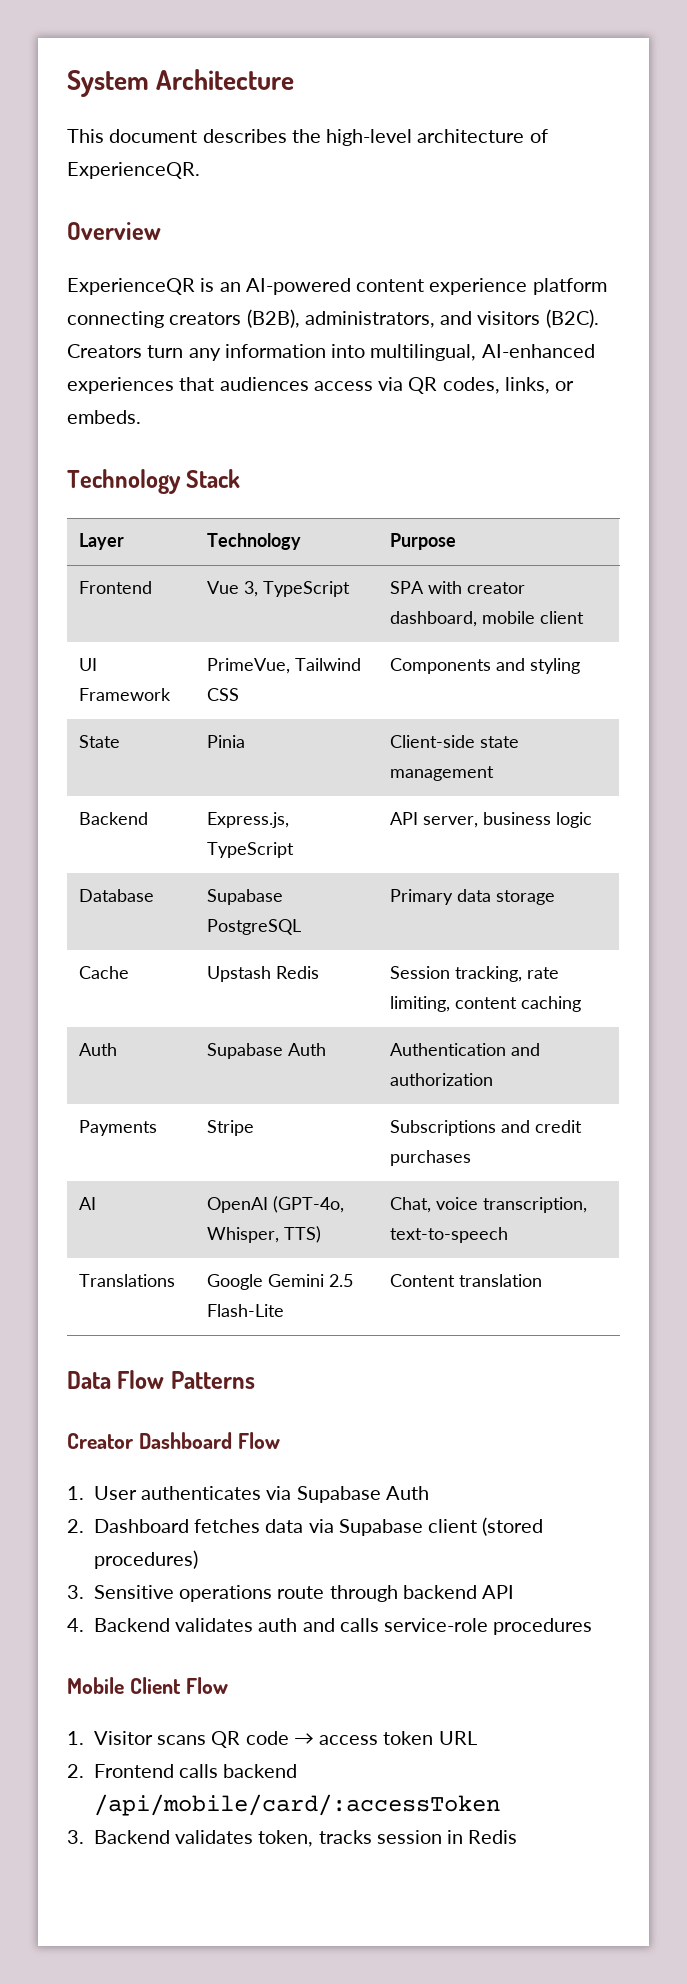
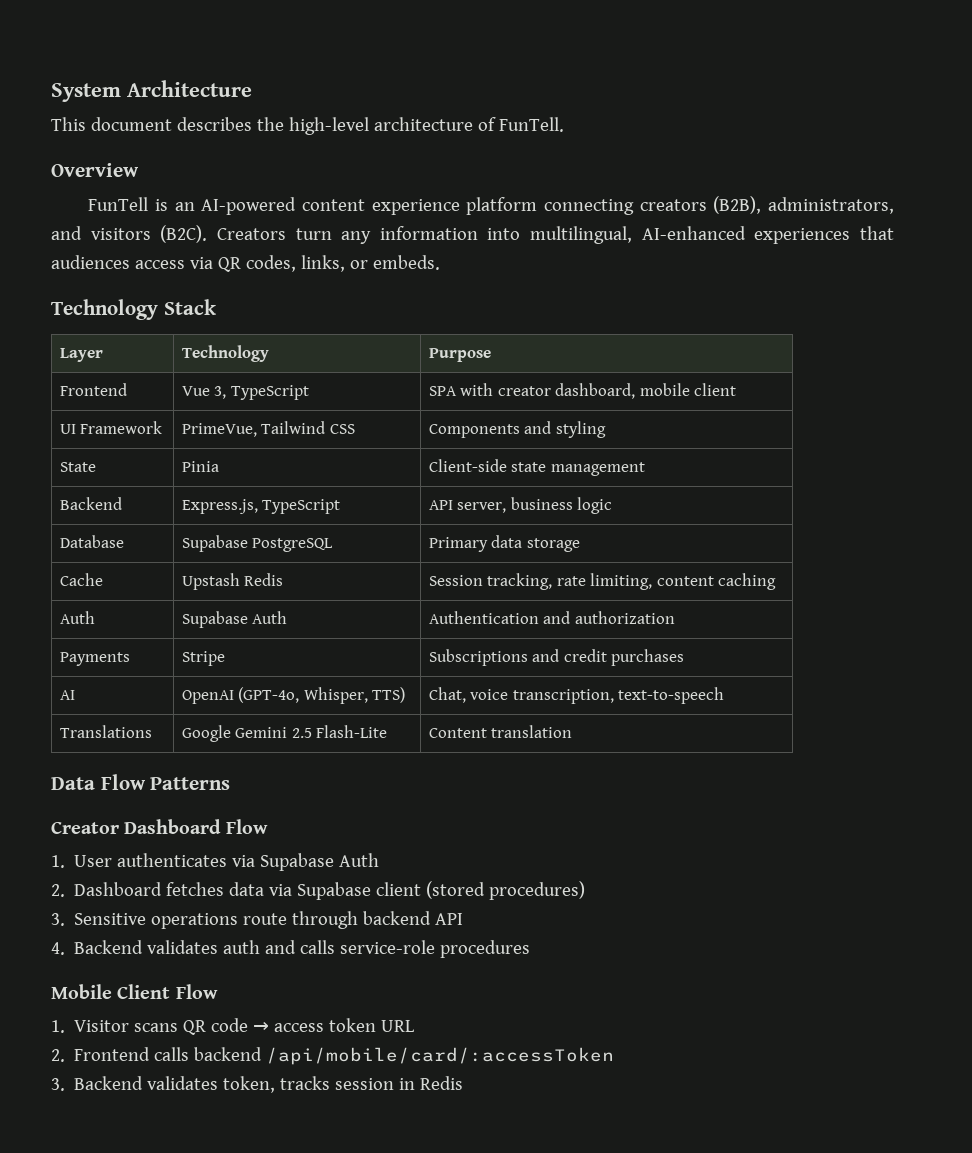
- This document describes the high-level architecture of ExperienceQR.
+ This document describes the high-level architecture of FunTell.
- ExperienceQR is an AI-powered content experience platform connecting creators (B2B), administrators, and visitors (B2C).
+ FunTell is an AI-powered content experience platform connecting creators (B2B), administrators, and visitors (B2C).

